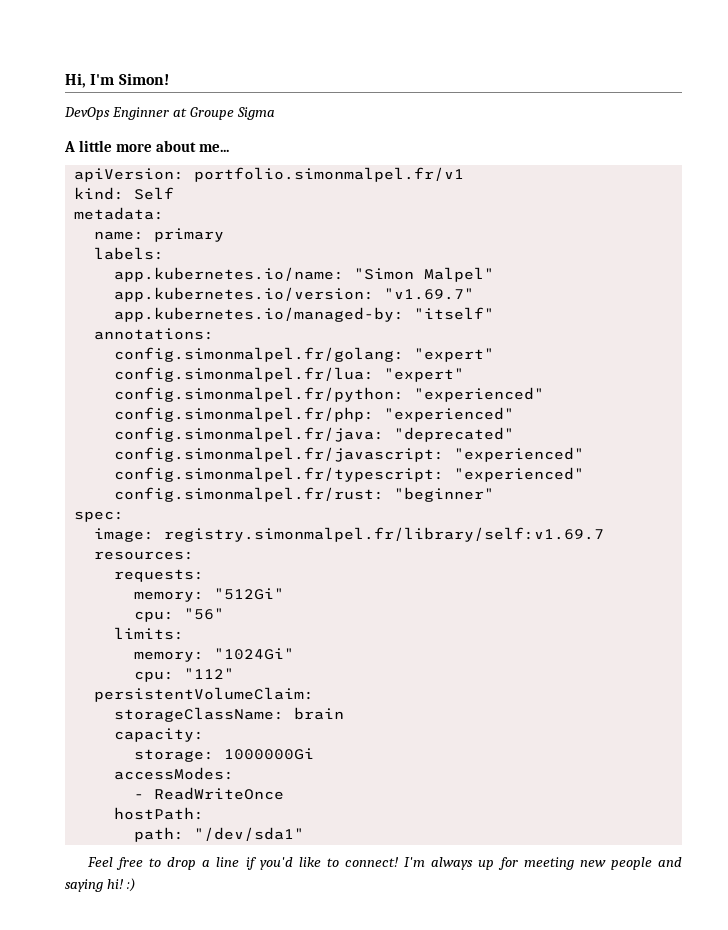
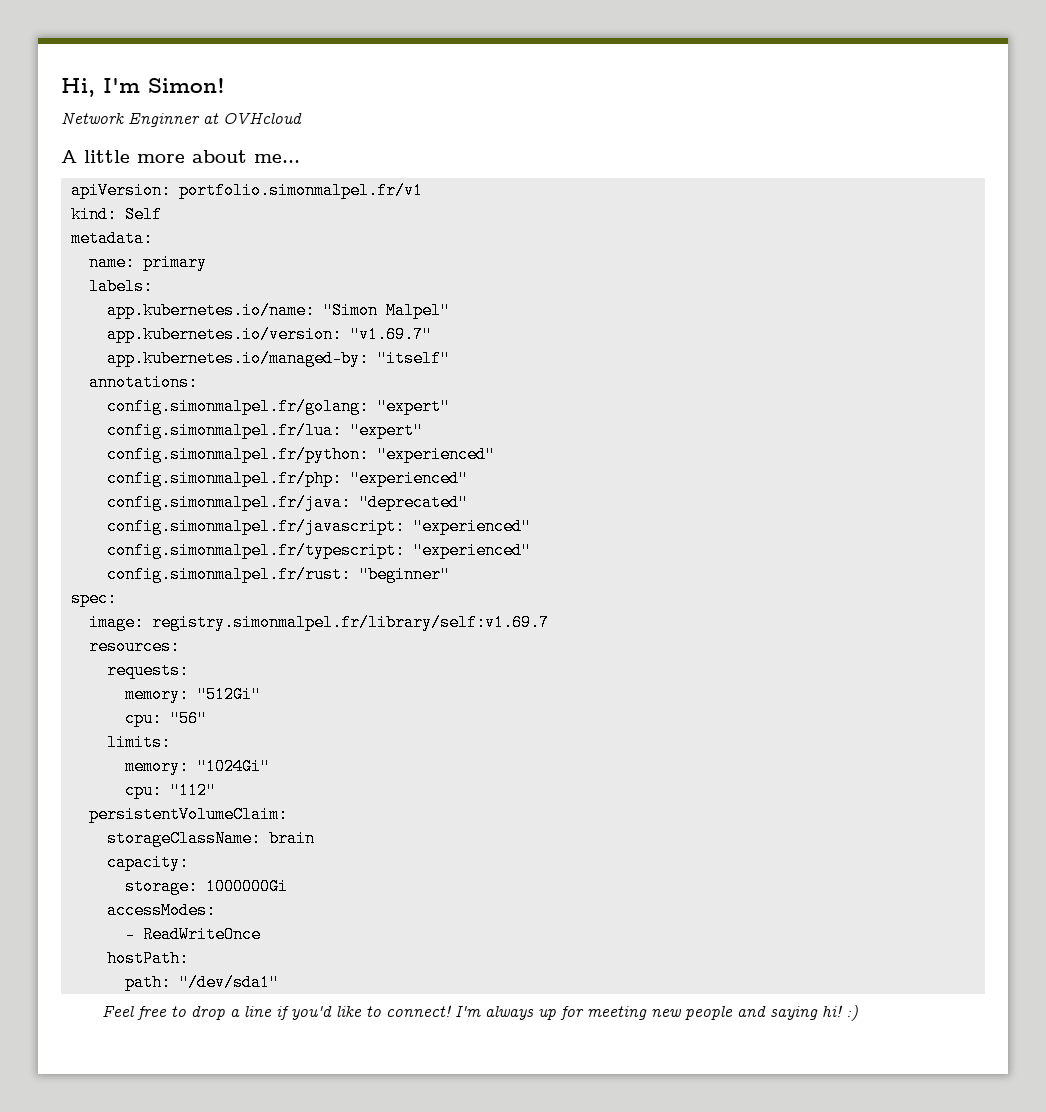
- DevOps Enginner at Groupe Sigma
+ Network Enginner at OVHcloud

